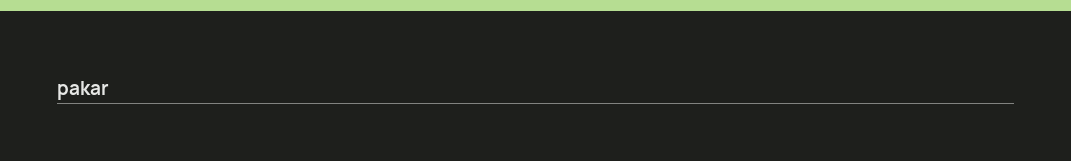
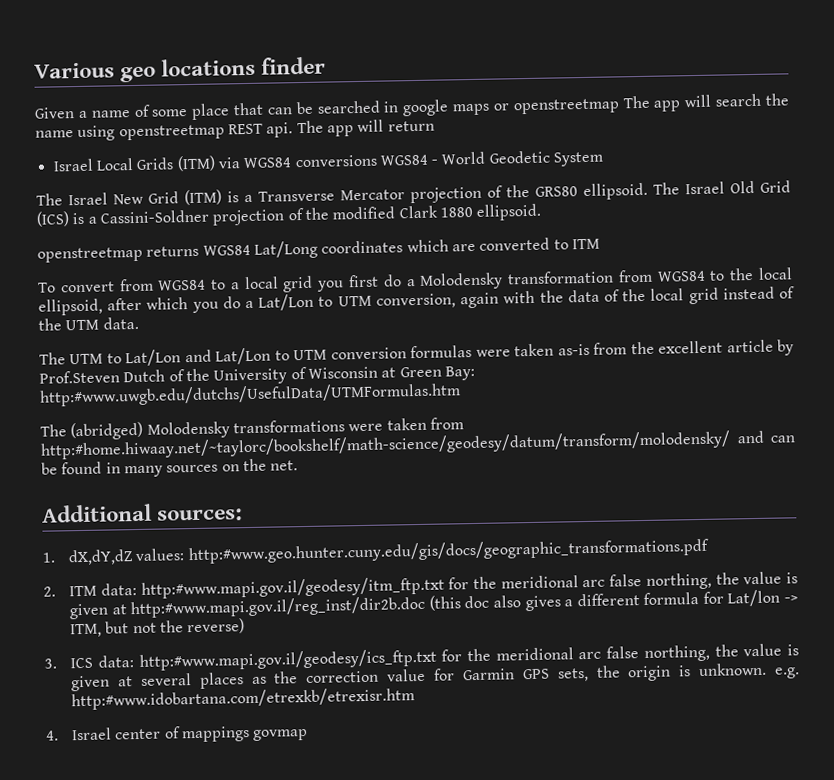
- pakar
+ Various geo locations finder
+ Given a name of some place that can be searched in google maps or openstreetmap The app will search the name using openstreetmap REST api. The app will return
+ Israel Local Grids (ITM) via WGS84 conversions WGS84 - World Geodetic System
+ The Israel New Grid (ITM) is a Transverse Mercator projection of the GRS80 ellipsoid. The Israel Old Grid (ICS) is a Cassini-Soldner projection of the modified Clark 1880 ellipsoid.
+ openstreetmap returns WGS84 Lat/Long coordinates which are converted to ITM
+ To convert from WGS84 to a local grid you first do a Molodensky transformation from WGS84 to the local ellipsoid, after which you do a Lat/Lon to UTM conversion, again with the data of the local grid instead of the UTM data.
+ The UTM to Lat/Lon and Lat/Lon to UTM conversion formulas were taken as-is from the excellent article by Prof.Steven Dutch of the University of Wisconsin at Green Bay: http:#www.uwgb.edu/dutchs/UsefulData/UTMFormulas.htm
+ The (abridged) Molodensky transformations were taken from http:#home.hiwaay.net/~taylorc/bookshelf/math-science/geodesy/datum/transform/molodensky/ and can be found in many sources on the net.
+ Additional sources:
+ 1. dX,dY,dZ values: http:#www.geo.hunter.cuny.edu/gis/docs/geographic_transformations.pdf
+ 2. ITM data: http:#www.mapi.gov.il/geodesy/itm_ftp.txt for the meridional arc false northing, the value is given at http:#www.mapi.gov.il/reg_inst/dir2b.doc (this doc also gives a different formula for Lat/lon -> ITM, but not the reverse)
+ 3. ICS data: http:#www.mapi.gov.il/geodesy/ics_ftp.txt for the meridional arc false northing, the value is given at several places as the correction value for Garmin GPS sets, the origin is unknown. e.g. http:#www.idobartana.com/etrexkb/etrexisr.htm
+ 4. Israel center of mappings govmap

